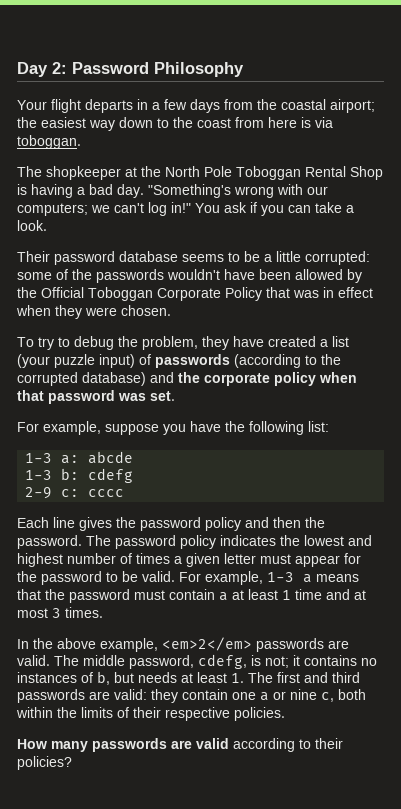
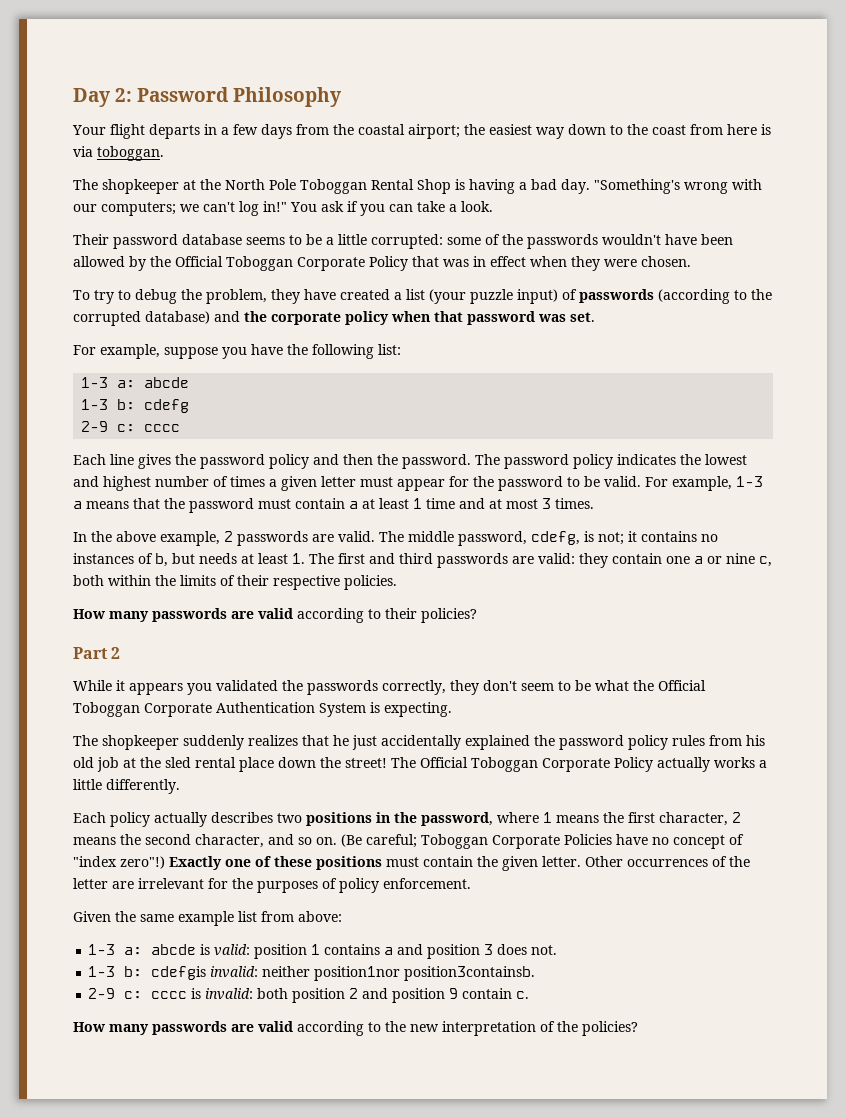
- In the above example, <em>2</em> passwords are valid.
+ In the above example, 2 passwords are valid.
+ Part 2
+ While it appears you validated the passwords correctly, they don't seem to be what the Official Toboggan Corporate Authentication System is expecting.
+ The shopkeeper suddenly realizes that he just accidentally explained the password policy rules from his old job at the sled rental place down the street! The Official Toboggan Corporate Policy actually works a little differently.
+ Each policy actually describes two positions in the password, where 1 means the first character, 2 means the second character, and so on. (Be careful; Toboggan Corporate Policies have no concept of "index zero"!) Exactly one of these positions must contain the given letter. Other occurrences of the letter are irrelevant for the purposes of policy enforcement.
+ Given the same example list from above:
+ 1-3 a: abcde is valid: position 1 contains a and position 3 does not.
+ 1-3 b: cdefgis invalid: neither position1nor position3containsb.
+ 2-9 c: cccc is invalid: both position 2 and position 9 contain c.
+ How many passwords are valid according to the new interpretation of the policies?

